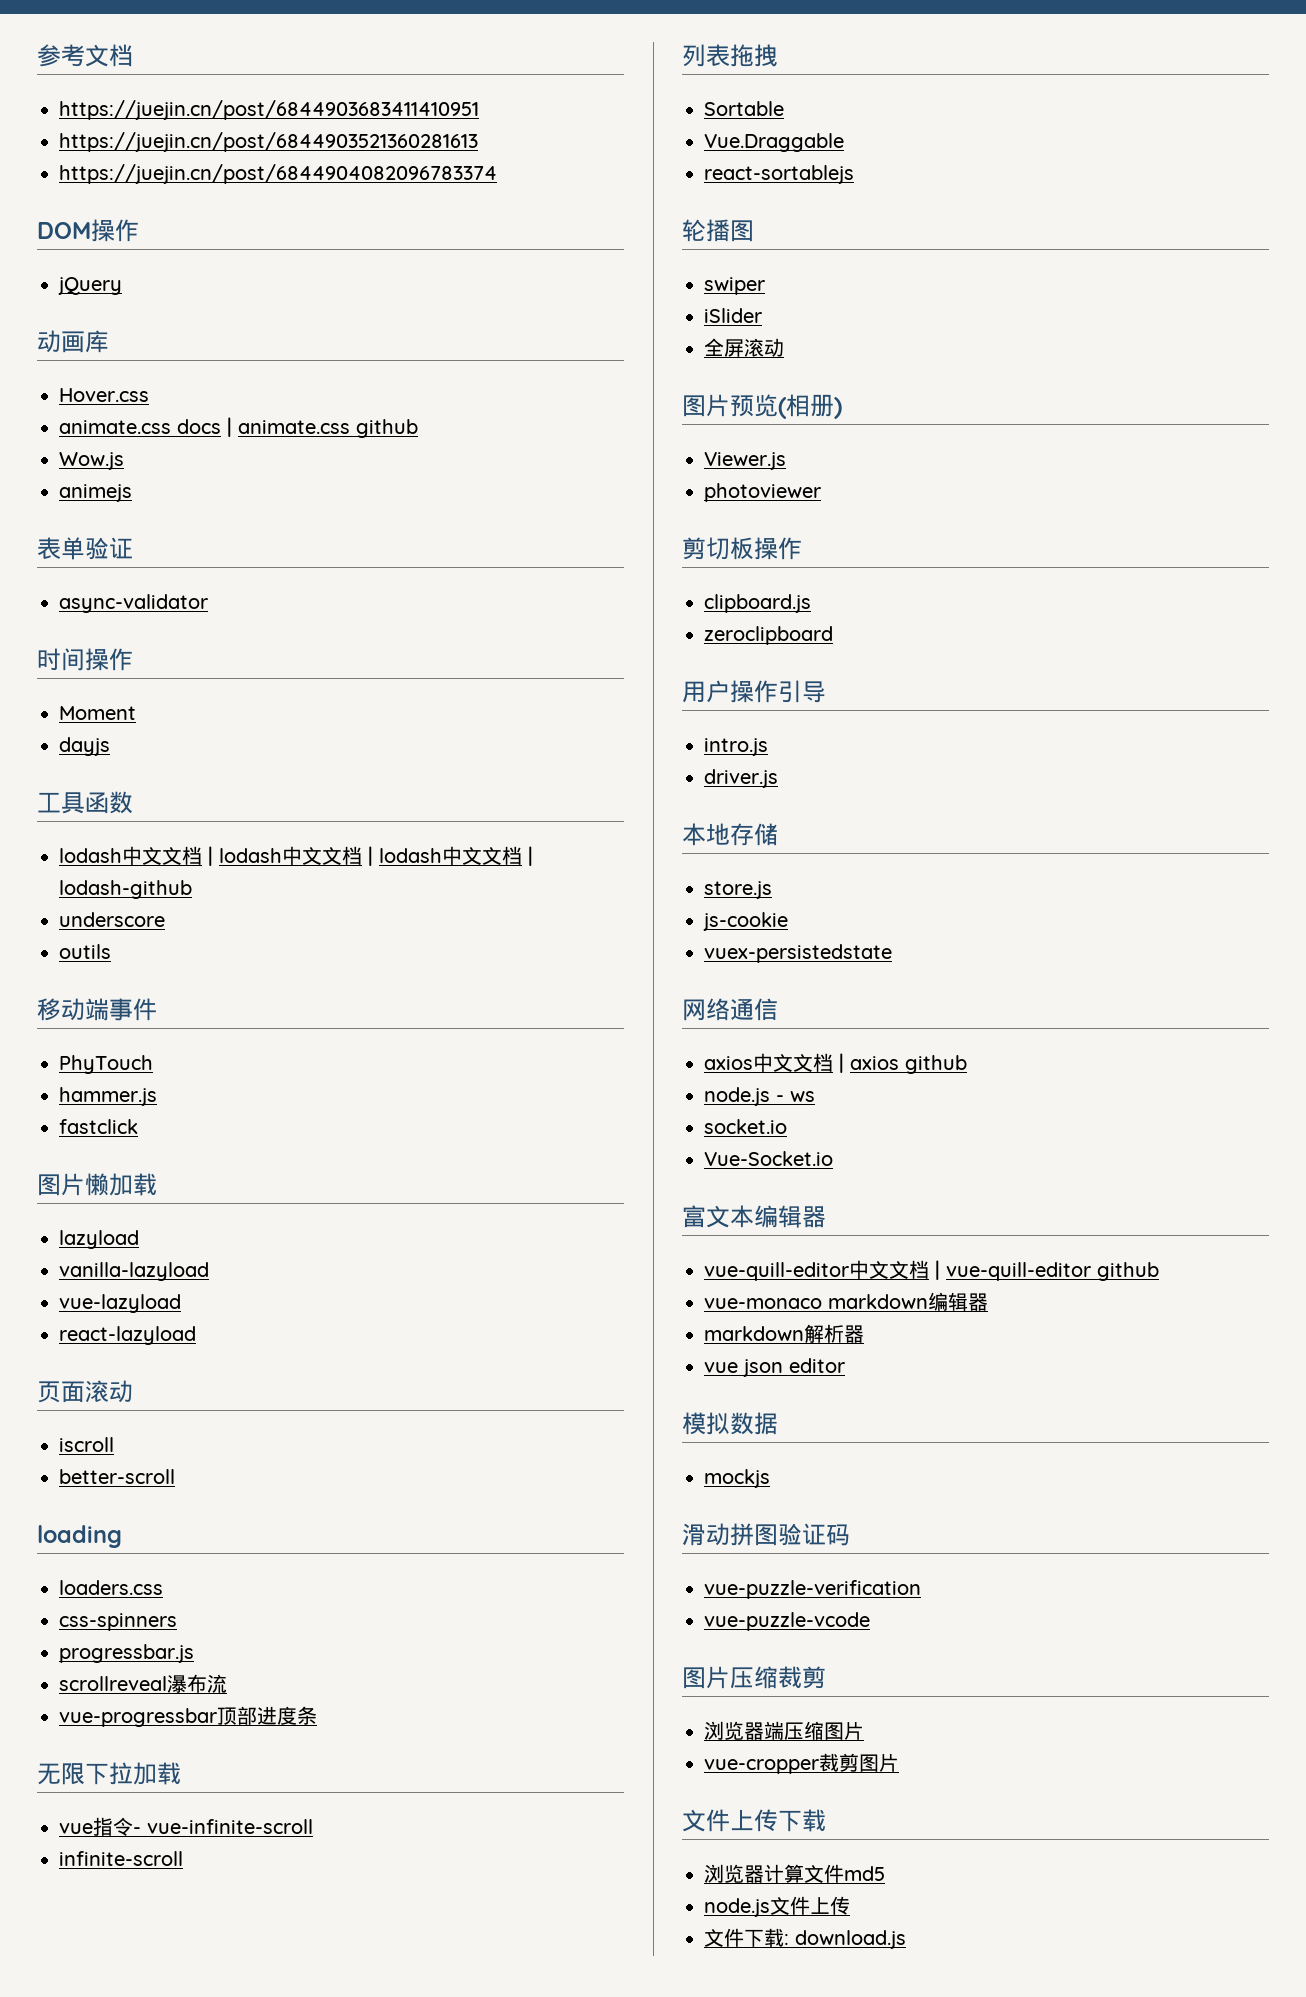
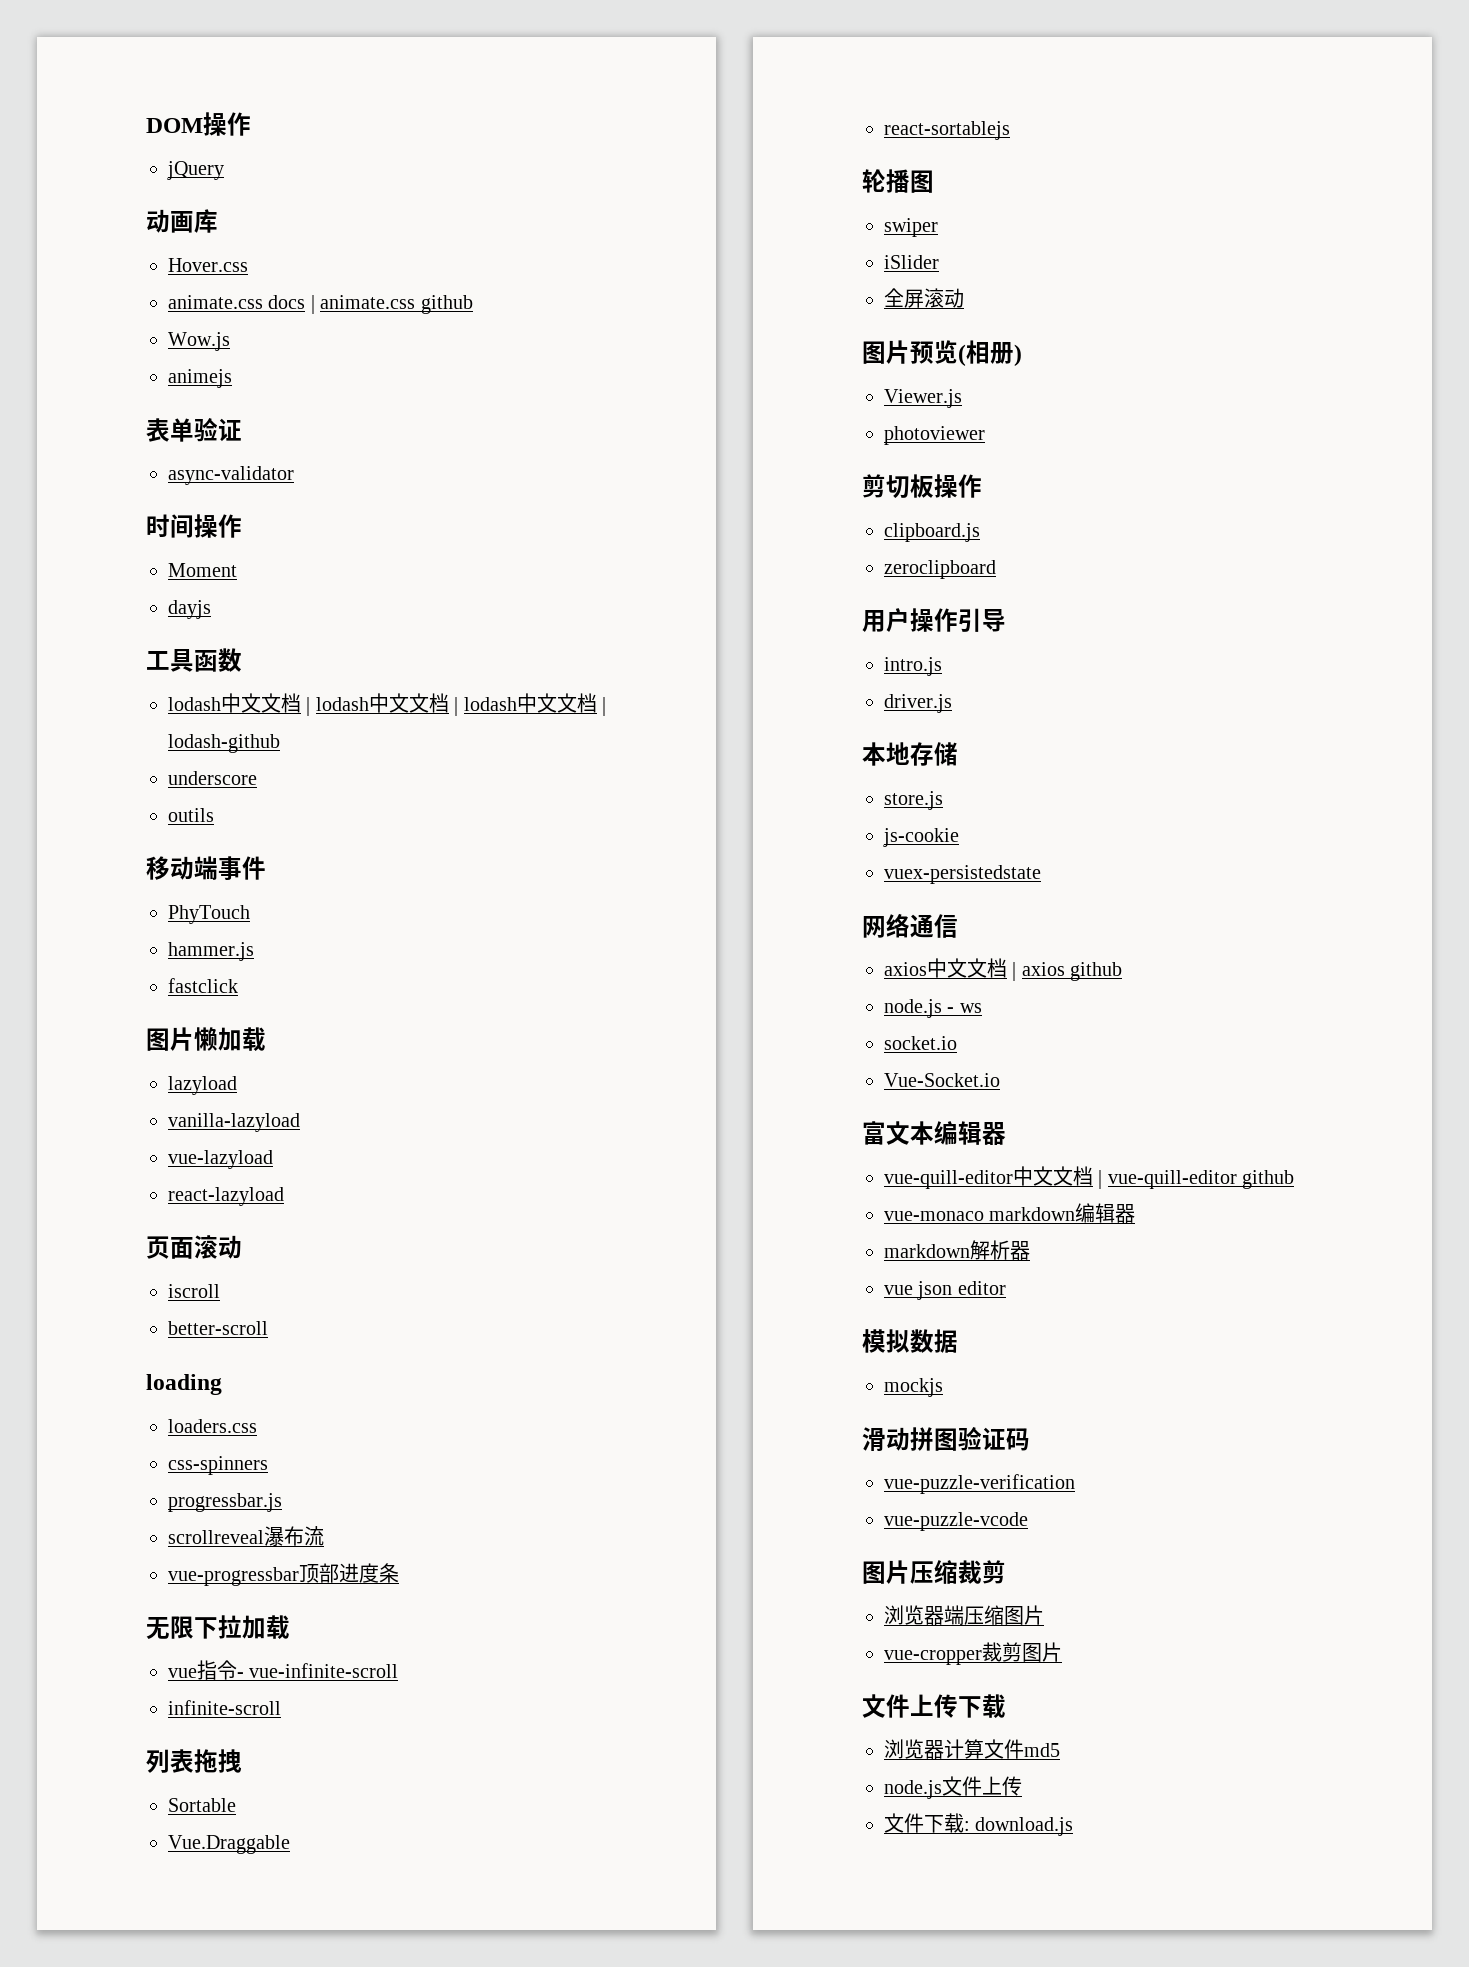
- 参考文档
- https://juejin.cn/post/6844903683411410951
- https://juejin.cn/post/6844903521360281613
- https://juejin.cn/post/6844904082096783374

